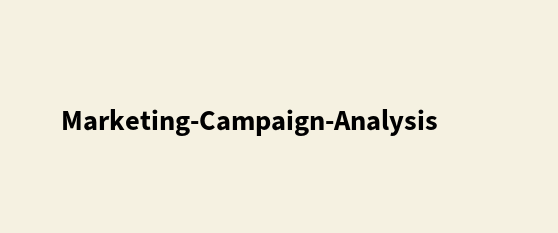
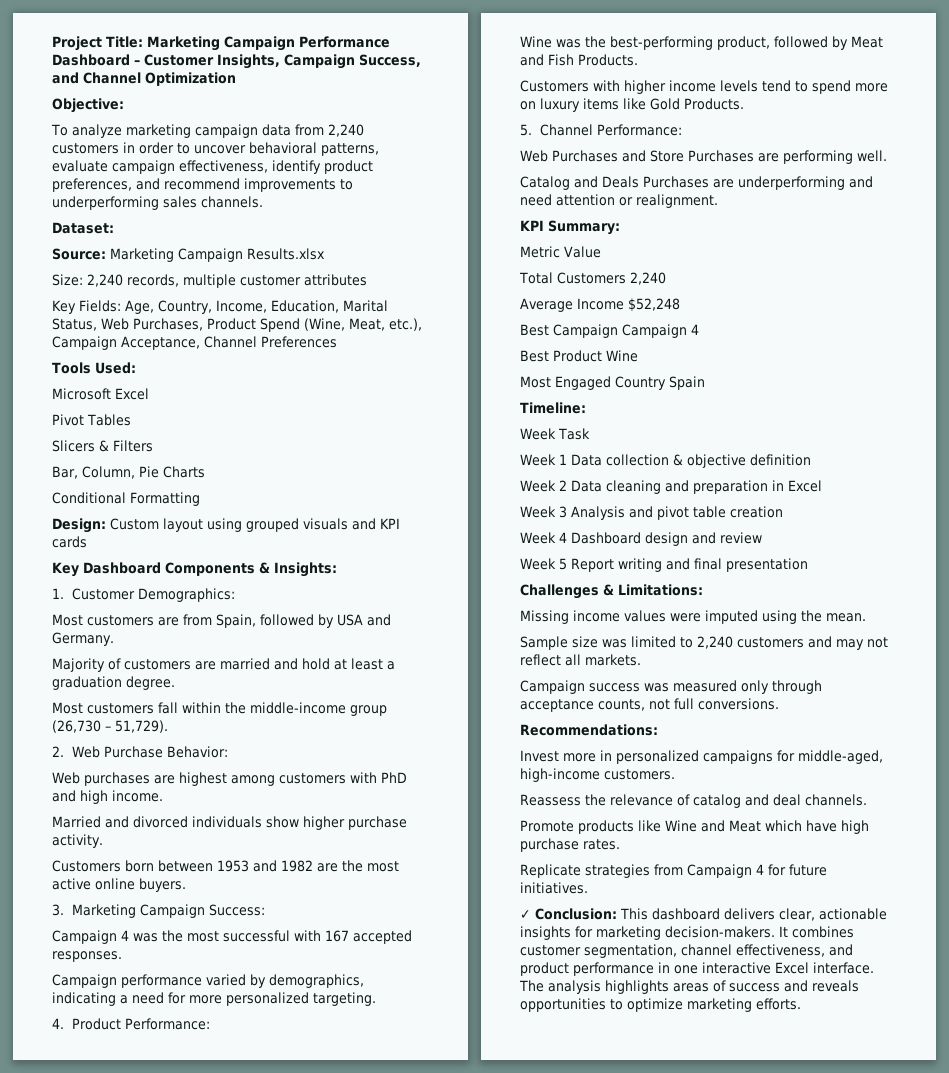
- Marketing-Campaign-Analysis
+ Project Title: Marketing Campaign Performance Dashboard – Customer Insights, Campaign Success, and Channel Optimization
+ Objective:
+ To analyze marketing campaign data from 2,240 customers in order to uncover behavioral patterns, evaluate campaign effectiveness, identify product preferences, and recommend improvements to underperforming sales channels.
+ Dataset:
+ Source: Marketing Campaign Results.xlsx
+ Size: 2,240 records, multiple customer attributes
+ Key Fields: Age, Country, Income, Education, Marital Status, Web Purchases, Product Spend (Wine, Meat, etc.), Campaign Acceptance, Channel Preferences
+ Tools Used:
+ Microsoft Excel
+ Pivot Tables
+ Slicers & Filters
+ Bar, Column, Pie Charts
+ Conditional Formatting
+ Design: Custom layout using grouped visuals and KPI cards
+ Key Dashboard Components & Insights:
+ 1. Customer Demographics:
+ Most customers are from Spain, followed by USA and Germany.
+ Majority of customers are married and hold at least a graduation degree.
+ Most customers fall within the middle-income group (26,730 – 51,729).
+ 2. Web Purchase Behavior:
+ Web purchases are highest among customers with PhD and high income.
+ Married and divorced individuals show higher purchase activity.
+ Customers born between 1953 and 1982 are the most active online buyers.
+ 3. Marketing Campaign Success:
+ Campaign 4 was the most successful with 167 accepted responses.
+ Campaign performance varied by demographics, indicating a need for more personalized targeting.
+ 4. Product Performance:
+ Wine was the best-performing product, followed by Meat and Fish Products.
+ Customers with higher income levels tend to spend more on luxury items like Gold Products.
+ 5. Channel Performance:
+ Web Purchases and Store Purchases are performing well.
+ Catalog and Deals Purchases are underperforming and need attention or realignment.
+ KPI Summary:
+ Metric Value
+ Total Customers 2,240
+ Average Income $52,248
+ Best Campaign Campaign 4
+ Best Product Wine
+ Most Engaged Country Spain
+ Timeline:
+ Week Task
+ Week 1 Data collection & objective definition
+ Week 2 Data cleaning and preparation in Excel
+ Week 3 Analysis and pivot table creation
+ Week 4 Dashboard design and review
+ Week 5 Report writing and final presentation
+ Challenges & Limitations:
+ Missing income values were imputed using the mean.
+ Sample size was limited to 2,240 customers and may not reflect all markets.
+ Campaign success was measured only through acceptance counts, not full conversions.
+ Recommendations:
+ Invest more in personalized campaigns for middle-aged, high-income customers.
+ Reassess the relevance of catalog and deal channels.
+ Promote products like Wine and Meat which have high purchase rates.
+ Replicate strategies from Campaign 4 for future initiatives.
+ ✓ Conclusion: This dashboard delivers clear, actionable insights for marketing decision-makers. It combines customer segmentation, channel effectiveness, and product performance in one interactive Excel interface. The analysis highlights areas of success and reveals opportunities to optimize marketing efforts.

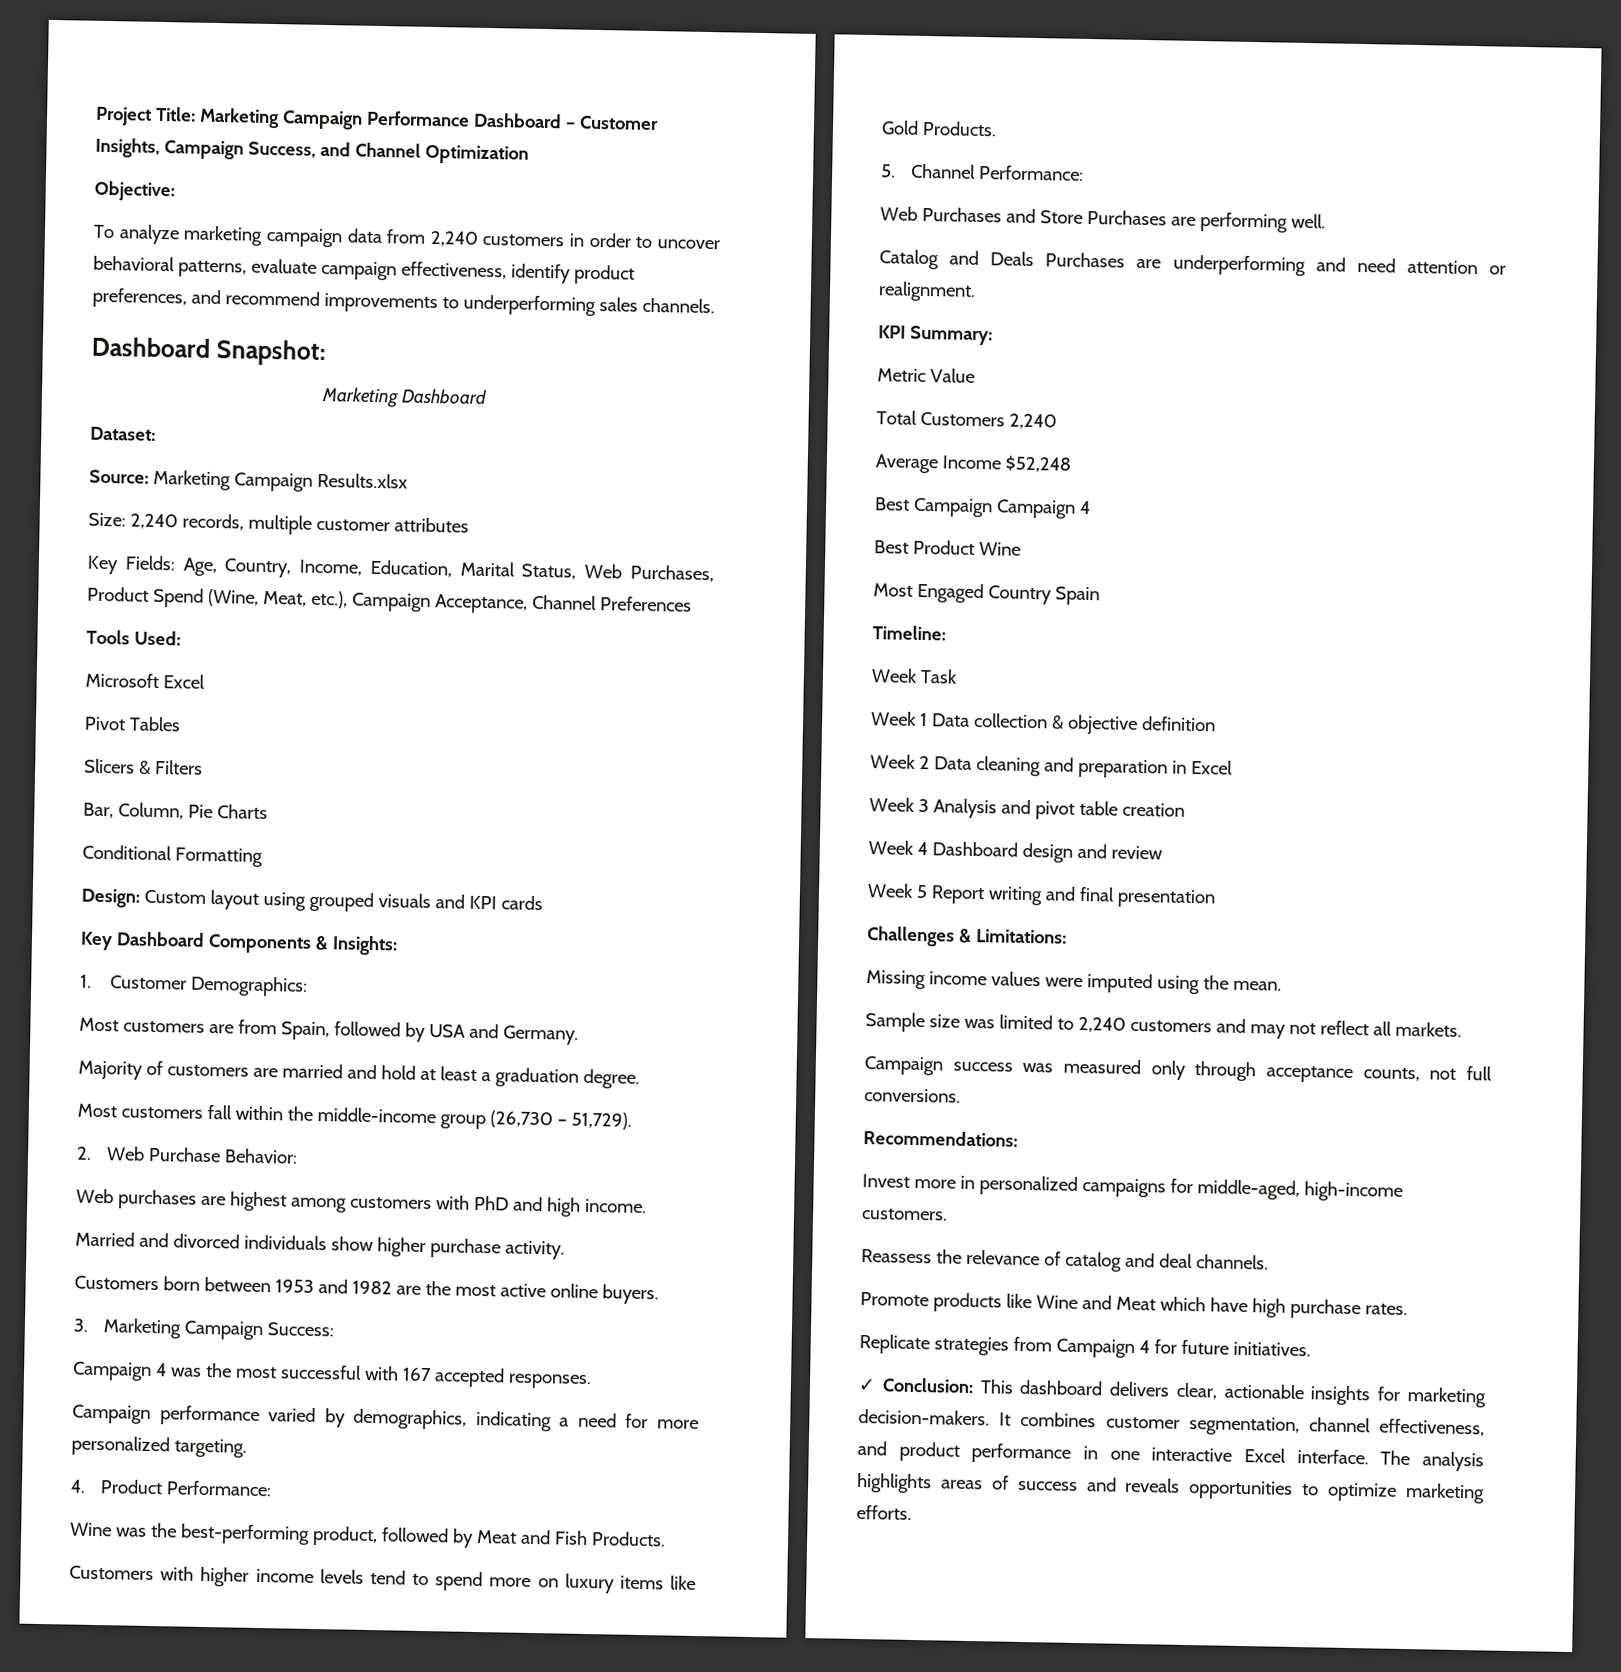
+ Dashboard Snapshot:
+ Marketing Dashboard

